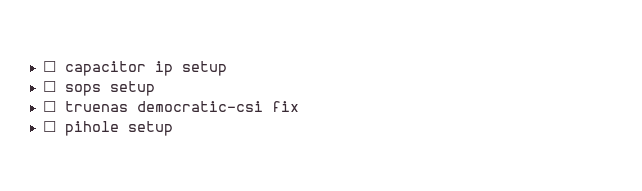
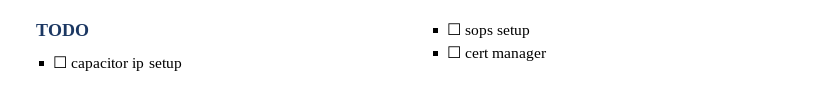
+ TODO
- ☐ truenas democratic-csi fix
- ☐ pihole setup
+ ☐ cert manager

